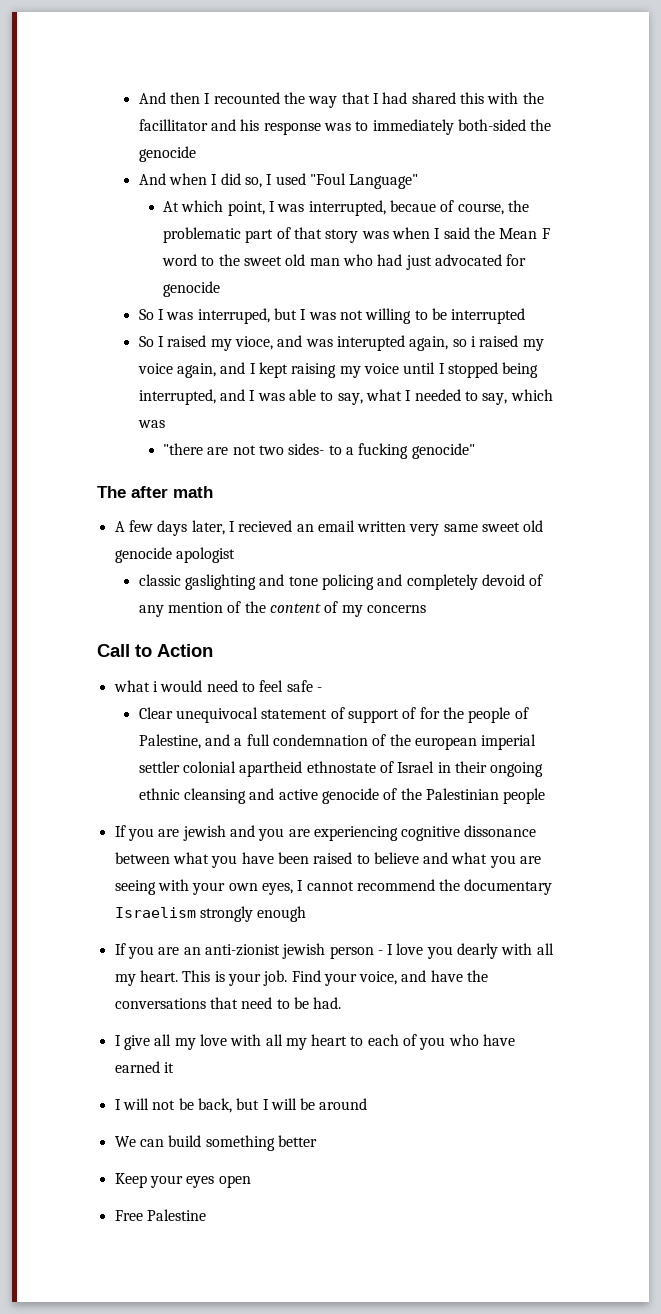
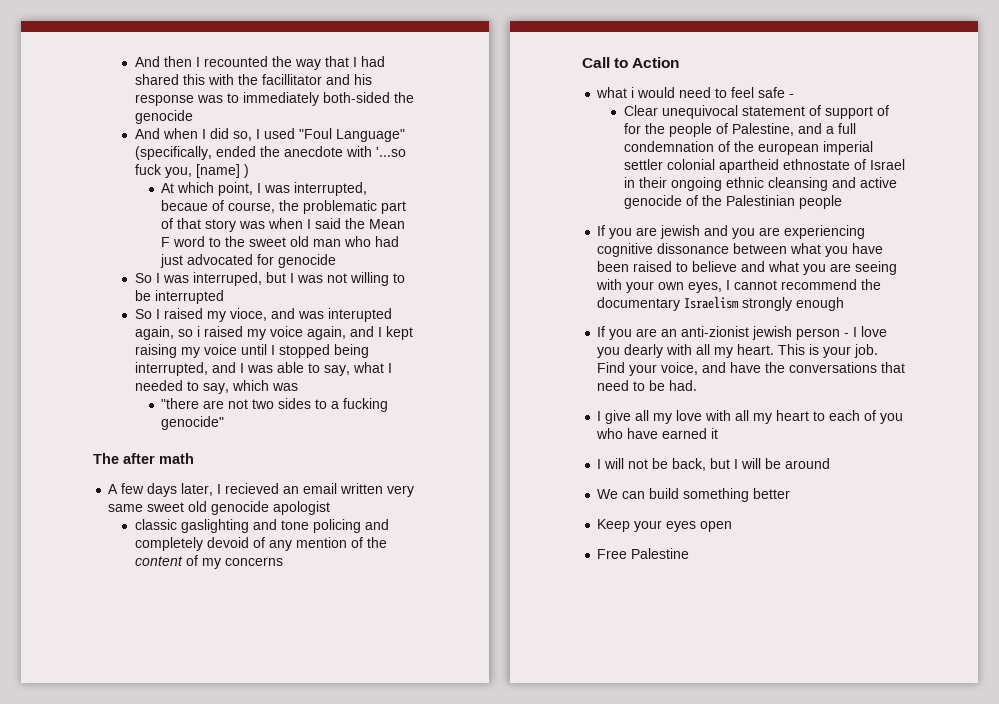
- And when I did so, I used "Foul Language"
+ And when I did so, I used "Foul Language" (specifically, ended the anecdote with '...so fuck you, [name] )
- "there are not two sides- to a fucking genocide"
+ "there are not two sides to a fucking genocide"

